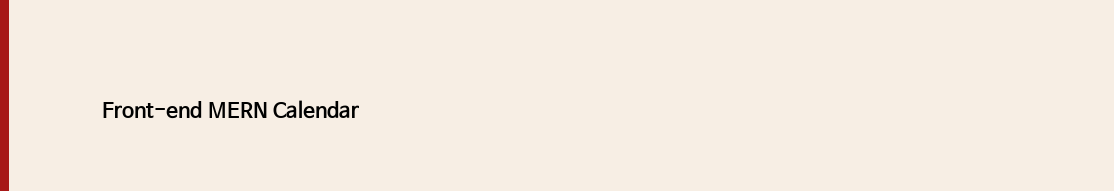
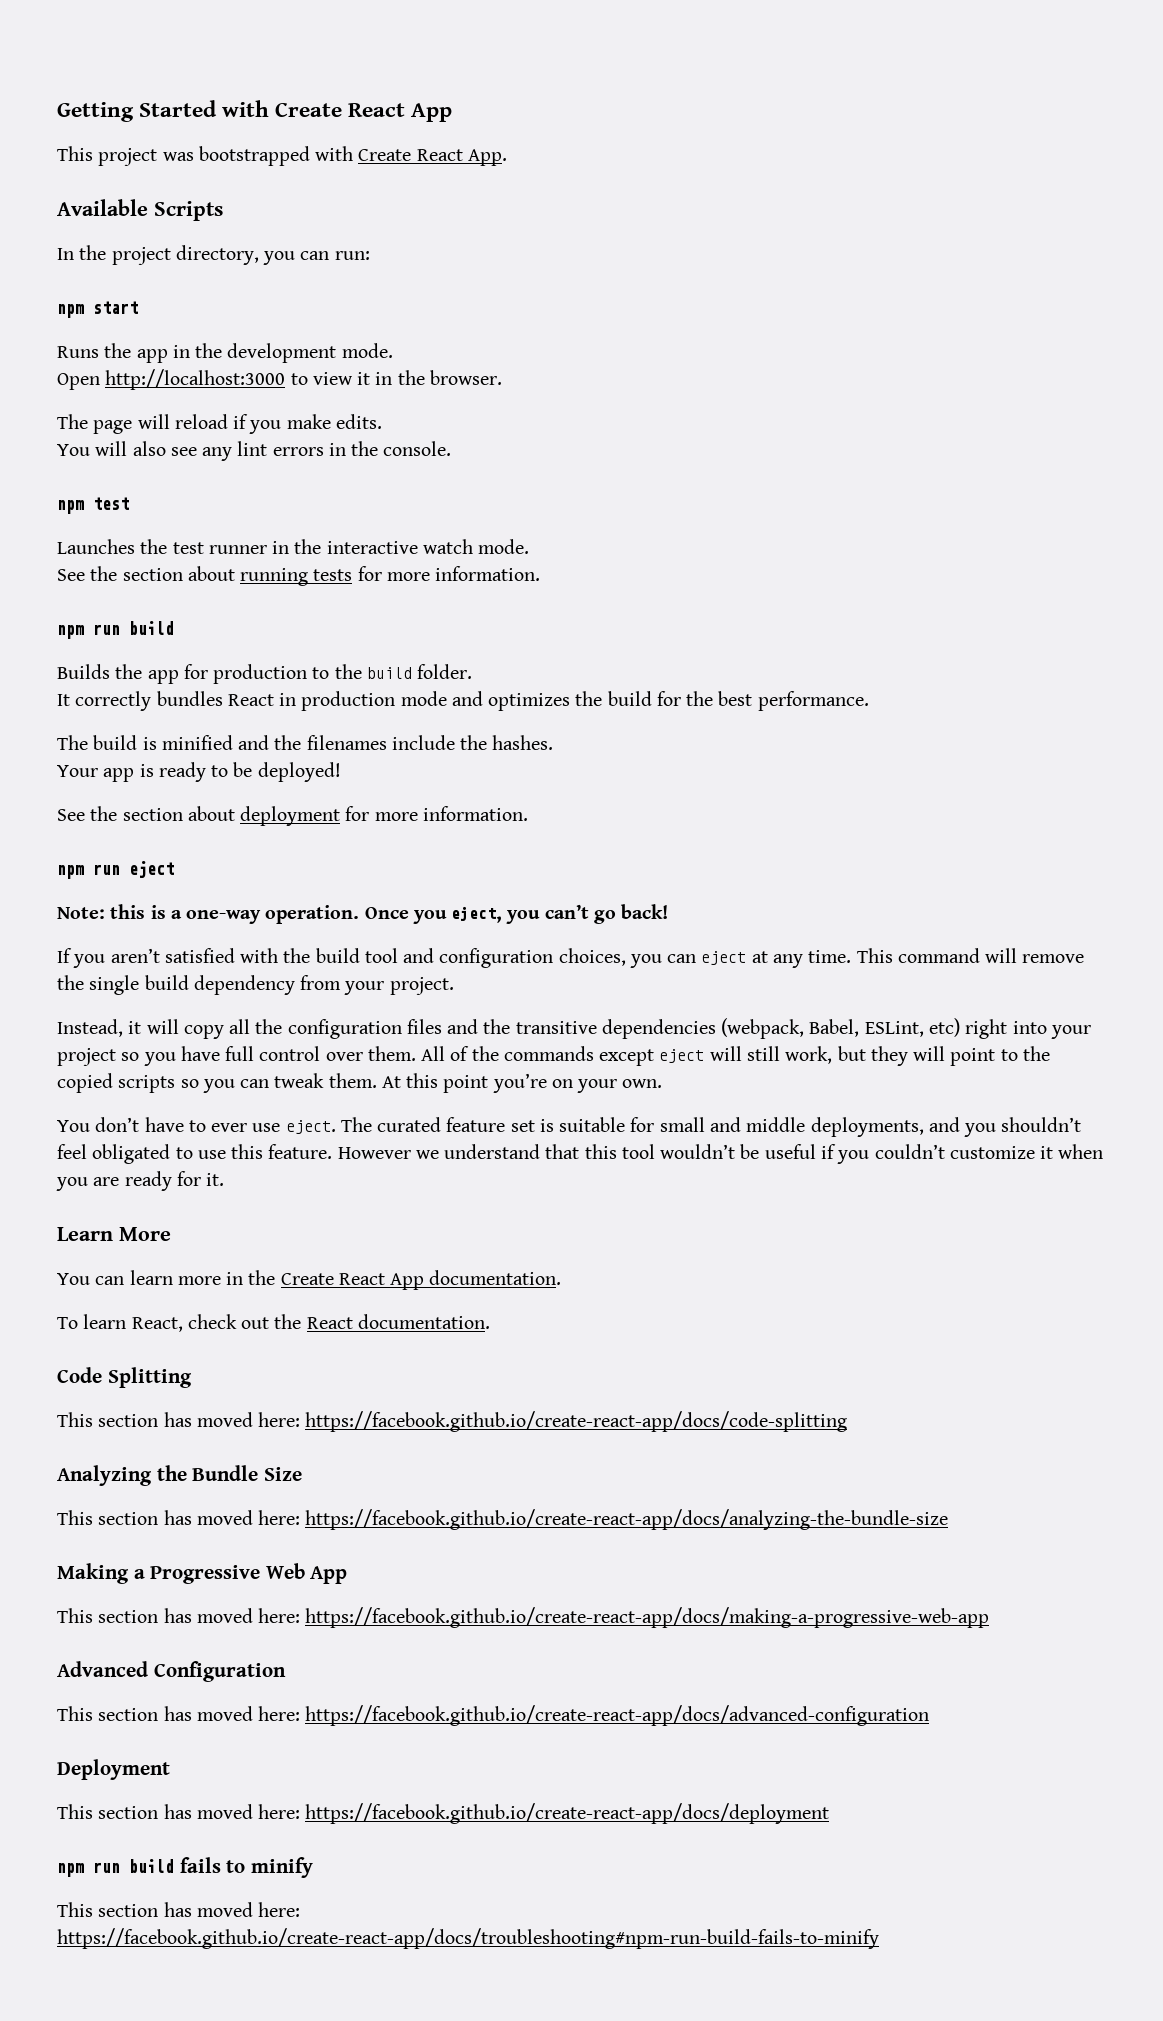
- Front-end MERN Calendar
+ Getting Started with Create React App
+ This project was bootstrapped with Create React App.
+ Available Scripts
+ In the project directory, you can run:
+ npm start
+ Runs the app in the development mode.
+ Open http://localhost:3000 to view it in the browser.
+ The page will reload if you make edits.
+ You will also see any lint errors in the console.
+ npm test
+ Launches the test runner in the interactive watch mode.
+ See the section about running tests for more information.
+ npm run build
+ Builds the app for production to the build folder.
+ It correctly bundles React in production mode and optimizes the build for the best performance.
+ The build is minified and the filenames include the hashes.
+ Your app is ready to be deployed!
+ See the section about deployment for more information.
+ npm run eject
+ Note: this is a one-way operation. Once you eject, you can’t go back!
+ If you aren’t satisfied with the build tool and configuration choices, you can eject at any time. This command will remove the single build dependency from your project.
+ Instead, it will copy all the configuration files and the transitive dependencies (webpack, Babel, ESLint, etc) right into your project so you have full control over them. All of the commands except eject will still work, but they will point to the copied scripts so you can tweak them. At this point you’re on your own.
+ You don’t have to ever use eject. The curated feature set is suitable for small and middle deployments, and you shouldn’t feel obligated to use this feature. However we understand that this tool wouldn’t be useful if you couldn’t customize it when you are ready for it.
+ Learn More
+ You can learn more in the Create React App documentation.
+ To learn React, check out the React documentation.
+ Code Splitting
+ This section has moved here: https://facebook.github.io/create-react-app/docs/code-splitting
+ Analyzing the Bundle Size
+ This section has moved here: https://facebook.github.io/create-react-app/docs/analyzing-the-bundle-size
+ Making a Progressive Web App
+ This section has moved here: https://facebook.github.io/create-react-app/docs/making-a-progressive-web-app
+ Advanced Configuration
+ This section has moved here: https://facebook.github.io/create-react-app/docs/advanced-configuration
+ Deployment
+ This section has moved here: https://facebook.github.io/create-react-app/docs/deployment
+ npm run build fails to minify
+ This section has moved here: https://facebook.github.io/create-react-app/docs/troubleshooting#npm-run-build-fails-to-minify

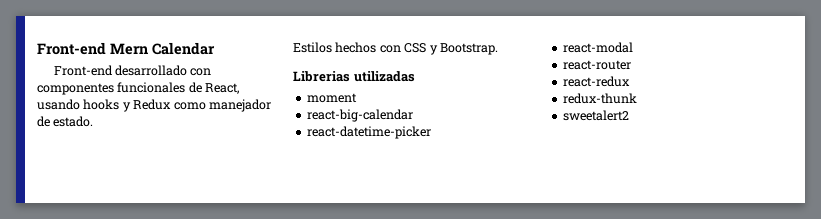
- Getting Started with Create React App
- This project was bootstrapped with Create React App.
- Available Scripts
- In the project directory, you can run:
- npm start
- Runs the app in the development mode.
- Open http://localhost:3000 to view it in the browser.
- The page will reload if you make edits.
- You will also see any lint errors in the console.
- npm test
- Launches the test runner in the interactive watch mode.
- See the section about running tests for more information.
- npm run build
- Builds the app for production to the build folder.
- It correctly bundles React in production mode and optimizes the build for the best performance.
- The build is minified and the filenames include the hashes.
- Your app is ready to be deployed!
- See the section about deployment for more information.
- npm run eject
- Note: this is a one-way operation. Once you eject, you can’t go back!
- If you aren’t satisfied with the build tool and configuration choices, you can eject at any time. This command will remove the single build dependency from your project.
- Instead, it will copy all the configuration files and the transitive dependencies (webpack, Babel, ESLint, etc) right into your project so you have full control over them. All of the commands except eject will still work, but they will point to the copied scripts so you can tweak them. At this point you’re on your own.
- You don’t have to ever use eject. The curated feature set is suitable for small and middle deployments, and you shouldn’t feel obligated to use this feature. However we understand that this tool wouldn’t be useful if you couldn’t customize it when you are ready for it.
- Learn More
- You can learn more in the Create React App documentation.
- To learn React, check out the React documentation.
- Code Splitting
- This section has moved here: https://facebook.github.io/create-react-app/docs/code-splitting
- Analyzing the Bundle Size
- This section has moved here: https://facebook.github.io/create-react-app/docs/analyzing-the-bundle-size
- Making a Progressive Web App
- This section has moved here: https://facebook.github.io/create-react-app/docs/making-a-progressive-web-app
- Advanced Configuration
- This section has moved here: https://facebook.github.io/create-react-app/docs/advanced-configuration
- Deployment
- This section has moved here: https://facebook.github.io/create-react-app/docs/deployment
- npm run build fails to minify
- This section has moved here: https://facebook.github.io/create-react-app/docs/troubleshooting#npm-run-build-fails-to-minify
+ Front-end Mern Calendar
+ Front-end desarrollado con componentes funcionales de React, usando hooks y Redux como manejador de estado.
+ Estilos hechos con CSS y Bootstrap.
+ Librerias utilizadas
+ moment
+ react-big-calendar
+ react-datetime-picker
+ react-modal
+ react-router
+ react-redux
+ redux-thunk
+ sweetalert2

